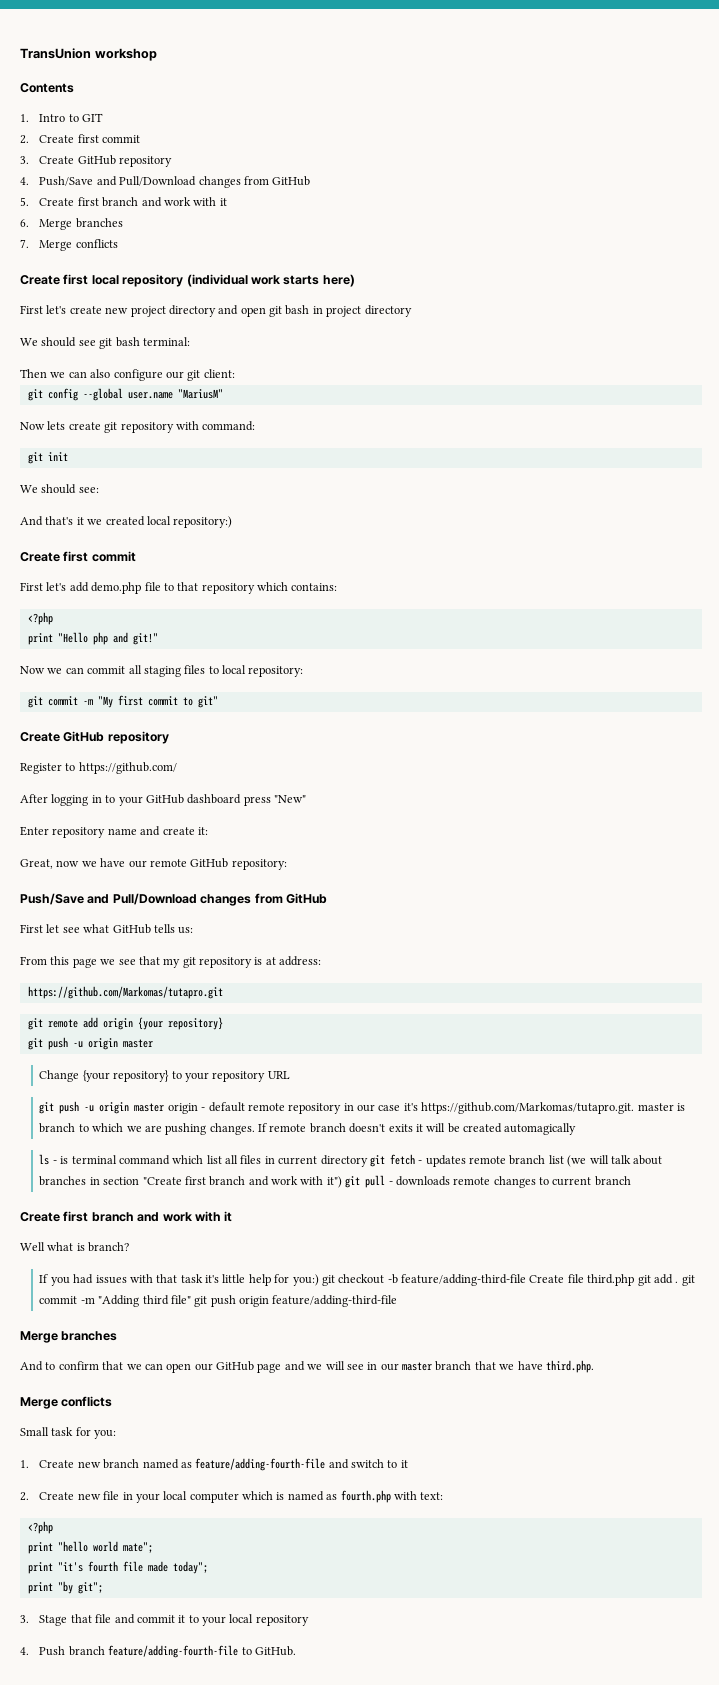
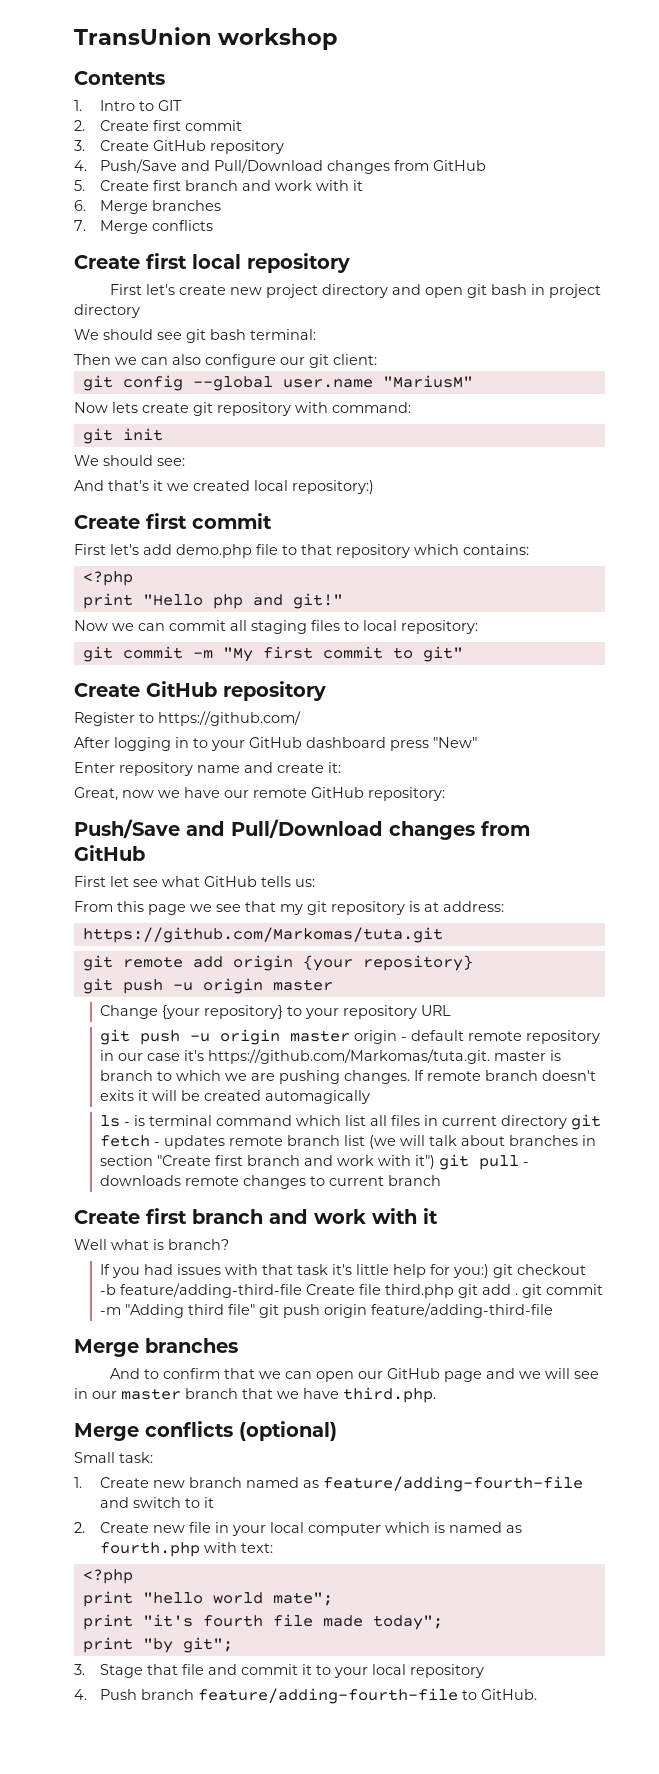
- Create first local repository (individual work starts here)
+ Create first local repository
- https://github.com/Markomas/tutapro.git
+ https://github.com/Markomas/tuta.git
- git push -u origin master origin - default remote repository in our case it's https://github.com/Markomas/tutapro.git. master is branch to which we are pushing changes.
+ git push -u origin master origin - default remote repository in our case it's https://github.com/Markomas/tuta.git. master is branch to which we are pushing changes.
  And to confirm that we can open our GitHub page and we will see in our master branch that we have third.php.
- Merge conflicts
+ Merge conflicts (optional)
- Small task for you:
+ Small task:

